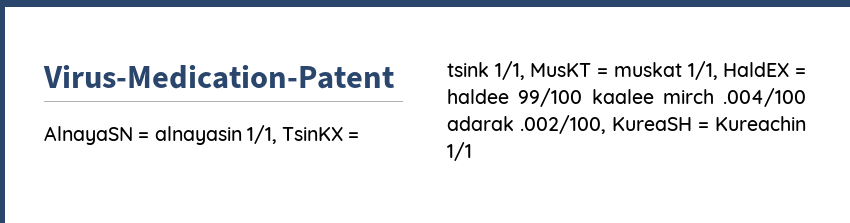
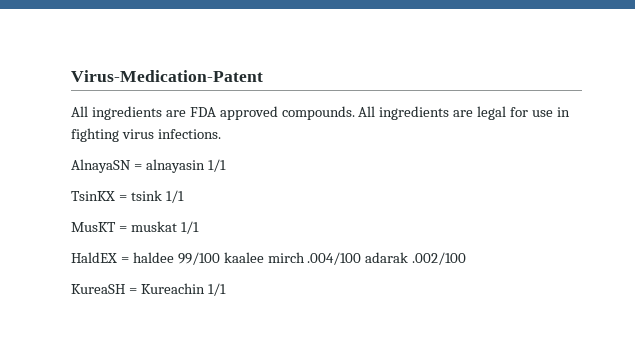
+ All ingredients are FDA approved compounds. All ingredients are legal for use in fighting virus infections.
- AlnayaSN = alnayasin 1/1, TsinKX = tsink 1/1, MusKT = muskat 1/1, HaldEX = haldee 99/100 kaalee mirch .004/100 adarak .002/100, KureaSH = Kureachin 1/1
+ AlnayaSN = alnayasin 1/1
+ TsinKX = tsink 1/1
+ MusKT = muskat 1/1
+ HaldEX = haldee 99/100 kaalee mirch .004/100 adarak .002/100
+ KureaSH = Kureachin 1/1

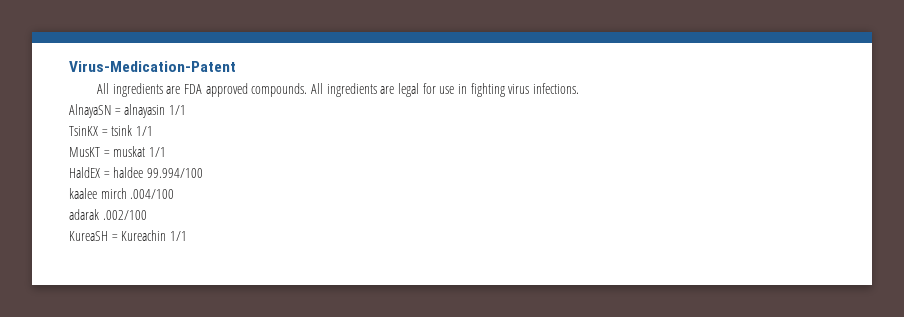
- HaldEX = haldee 99/100 kaalee mirch .004/100 adarak .002/100
+ HaldEX = haldee 99.994/100
+ kaalee mirch .004/100
+ adarak .002/100

